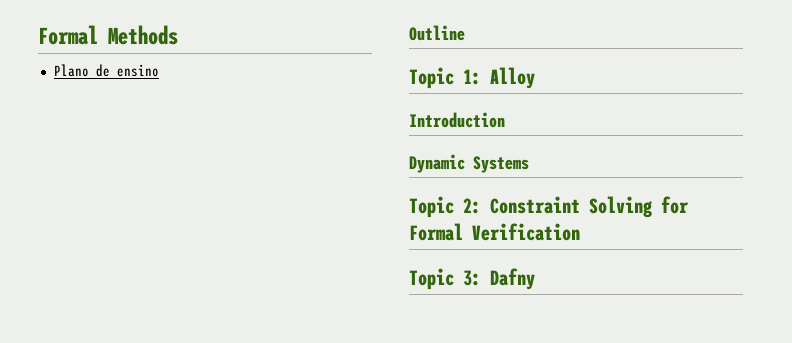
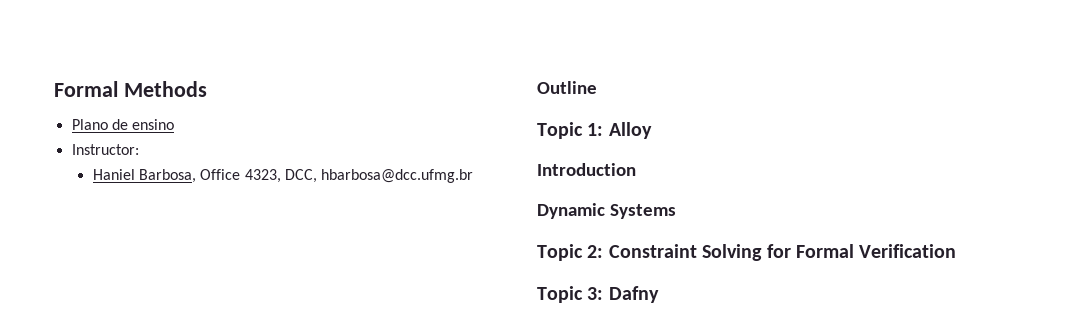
+ Instructor:
+ Haniel Barbosa, Office 4323, DCC, hbarbosa@dcc.ufmg.br

